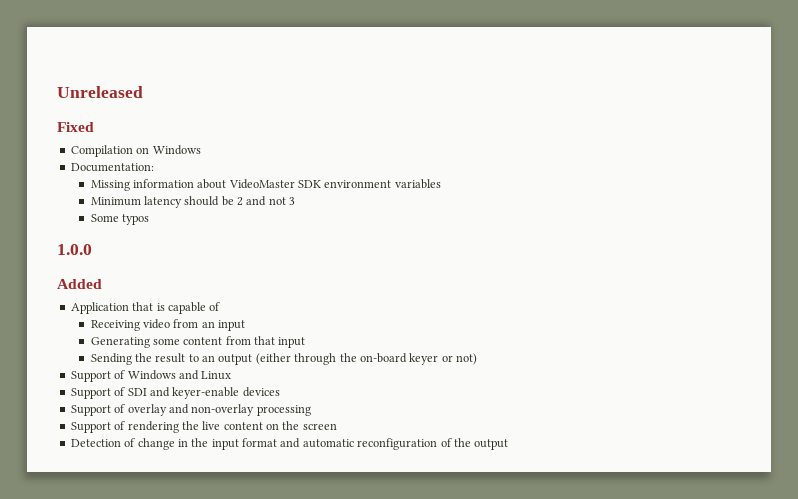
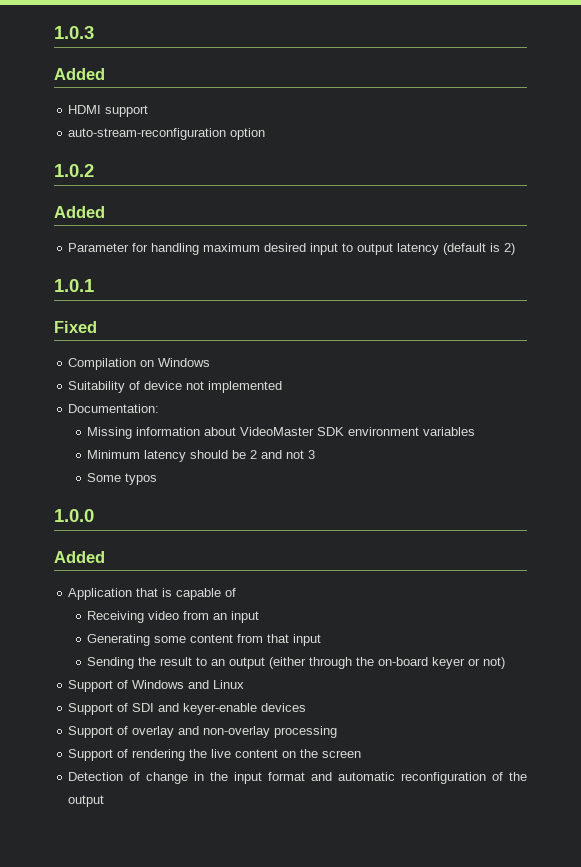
- Unreleased
+ 1.0.3
+ Added
+ HDMI support
+ auto-stream-reconfiguration option
+ 1.0.2
+ Added
+ Parameter for handling maximum desired input to output latency (default is 2)
+ 1.0.1
+ Suitability of device not implemented

